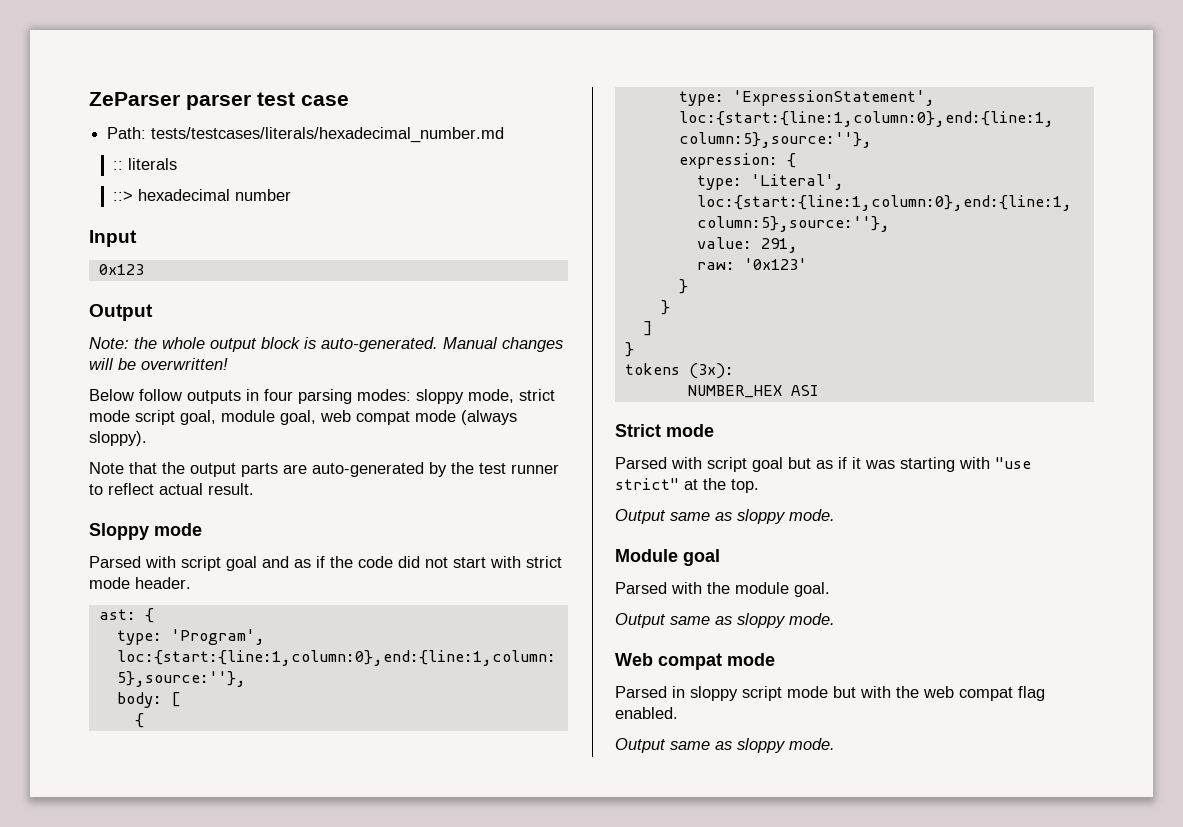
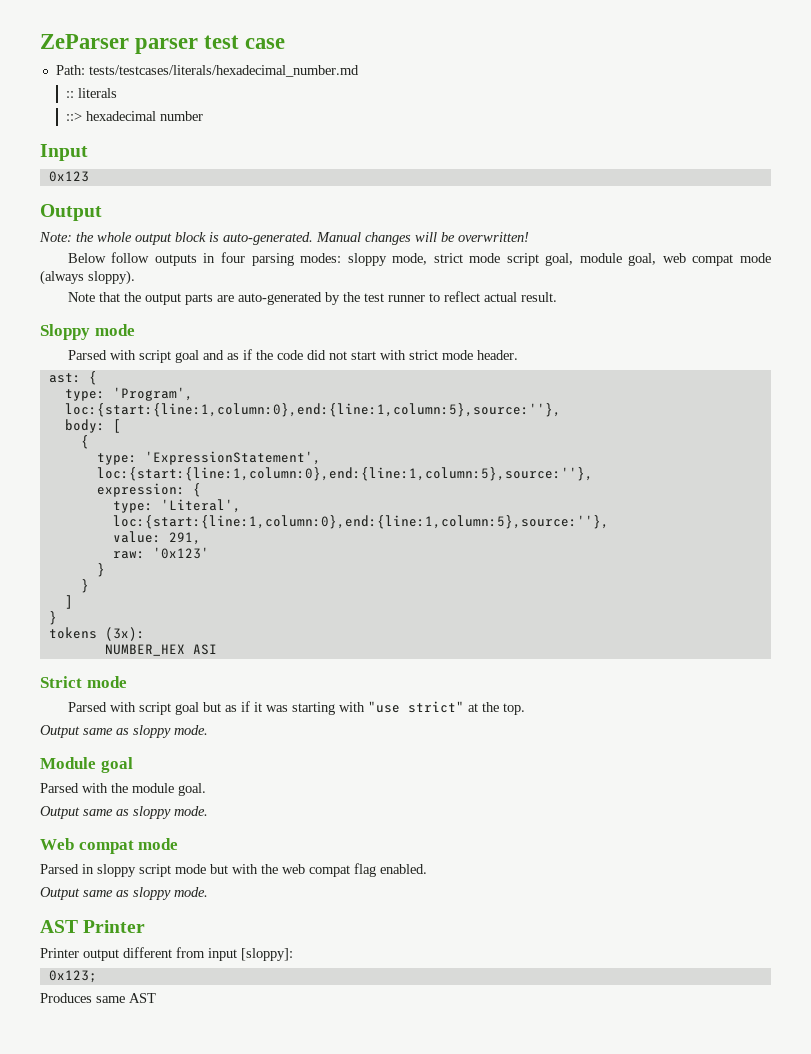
+ AST Printer
+ Printer output different from input [sloppy]:
+ 0x123;
+ Produces same AST

